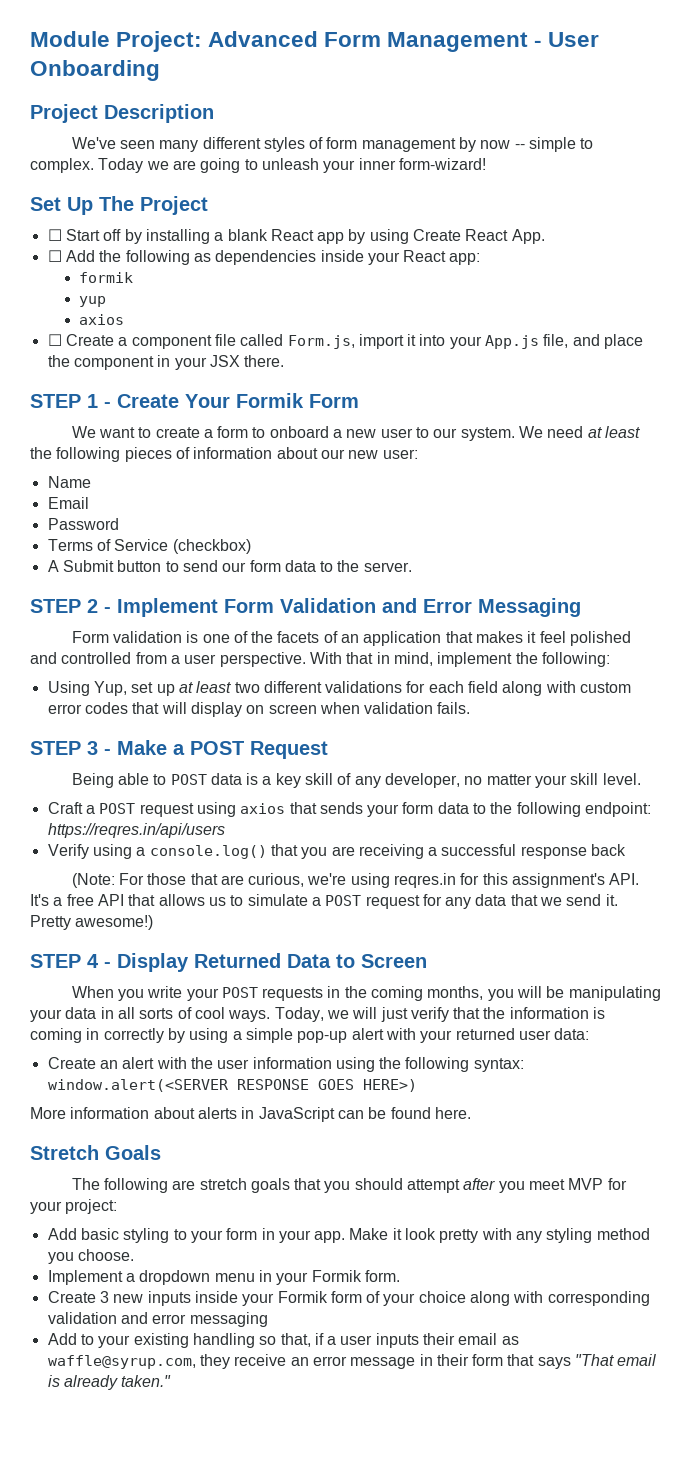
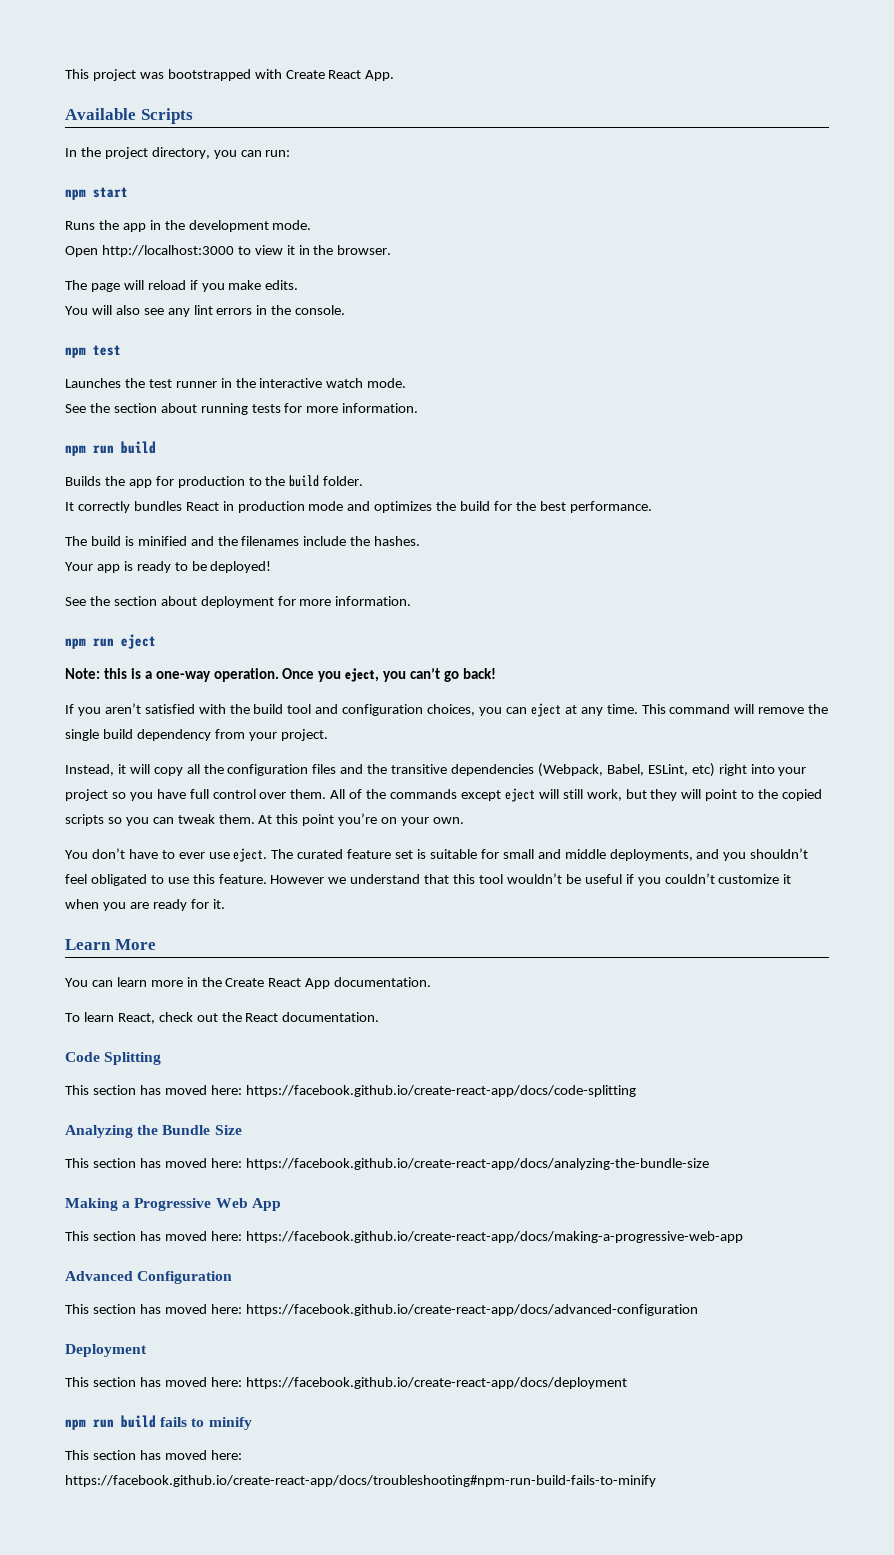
- Module Project: Advanced Form Management - User Onboarding
- Project Description
- We've seen many different styles of form management by now -- simple to complex. Today we are going to unleash your inner form-wizard!
- Set Up The Project
- ☐ Start off by installing a blank React app by using Create React App.
- ☐ Add the following as dependencies inside your React app:
- formik
- yup
- axios
- ☐ Create a component file called Form.js, import it into your App.js file, and place the component in your JSX there.
- STEP 1 - Create Your Formik Form
- We want to create a form to onboard a new user to our system. We need at least the following pieces of information about our new user:
- Name
- Email
- Password
- Terms of Service (checkbox)
- A Submit button to send our form data to the server.
- STEP 2 - Implement Form Validation and Error Messaging
- Form validation is one of the facets of an application that makes it feel polished and controlled from a user perspective. With that in mind, implement the following:
- Using Yup, set up at least two different validations for each field along with custom error codes that will display on screen when validation fails.
- STEP 3 - Make a POST Request
- Being able to POST data is a key skill of any developer, no matter your skill level.
- Craft a POST request using axios that sends your form data to the following endpoint: https://reqres.in/api/users
- Verify using a console.log() that you are receiving a successful response back
- (Note: For those that are curious, we're using reqres.in for this assignment's API. It's a free API that allows us to simulate a POST request for any data that we send it. Pretty awesome!)
- STEP 4 - Display Returned Data to Screen
- When you write your POST requests in the coming months, you will be manipulating your data in all sorts of cool ways. Today, we will just verify that the information is coming in correctly by using a simple pop-up alert with your returned user data:
- Create an alert with the user information using the following syntax: window.alert(<SERVER RESPONSE GOES HERE>)
- More information about alerts in JavaScript can be found here.
- Stretch Goals
- The following are stretch goals that you should attempt after you meet MVP for your project:
- Add basic styling to your form in your app. Make it look pretty with any styling method you choose.
- Implement a dropdown menu in your Formik form.
- Create 3 new inputs inside your Formik form of your choice along with corresponding validation and error messaging
- Add to your existing handling so that, if a user inputs their email as waffle@syrup.com, they receive an error message in their form that says "That email is already taken."
+ This project was bootstrapped with Create React App.
+ Available Scripts
+ In the project directory, you can run:
+ npm start
+ Runs the app in the development mode.
+ Open http://localhost:3000 to view it in the browser.
+ The page will reload if you make edits.
+ You will also see any lint errors in the console.
+ npm test
+ Launches the test runner in the interactive watch mode.
+ See the section about running tests for more information.
+ npm run build
+ Builds the app for production to the build folder.
+ It correctly bundles React in production mode and optimizes the build for the best performance.
+ The build is minified and the filenames include the hashes.
+ Your app is ready to be deployed!
+ See the section about deployment for more information.
+ npm run eject
+ Note: this is a one-way operation. Once you eject, you can’t go back!
+ If you aren’t satisfied with the build tool and configuration choices, you can eject at any time. This command will remove the single build dependency from your project.
+ Instead, it will copy all the configuration files and the transitive dependencies (Webpack, Babel, ESLint, etc) right into your project so you have full control over them. All of the commands except eject will still work, but they will point to the copied scripts so you can tweak them. At this point you’re on your own.
+ You don’t have to ever use eject. The curated feature set is suitable for small and middle deployments, and you shouldn’t feel obligated to use this feature. However we understand that this tool wouldn’t be useful if you couldn’t customize it when you are ready for it.
+ Learn More
+ You can learn more in the Create React App documentation.
+ To learn React, check out the React documentation.
+ Code Splitting
+ This section has moved here: https://facebook.github.io/create-react-app/docs/code-splitting
+ Analyzing the Bundle Size
+ This section has moved here: https://facebook.github.io/create-react-app/docs/analyzing-the-bundle-size
+ Making a Progressive Web App
+ This section has moved here: https://facebook.github.io/create-react-app/docs/making-a-progressive-web-app
+ Advanced Configuration
+ This section has moved here: https://facebook.github.io/create-react-app/docs/advanced-configuration
+ Deployment
+ This section has moved here: https://facebook.github.io/create-react-app/docs/deployment
+ npm run build fails to minify
+ This section has moved here: https://facebook.github.io/create-react-app/docs/troubleshooting#npm-run-build-fails-to-minify

